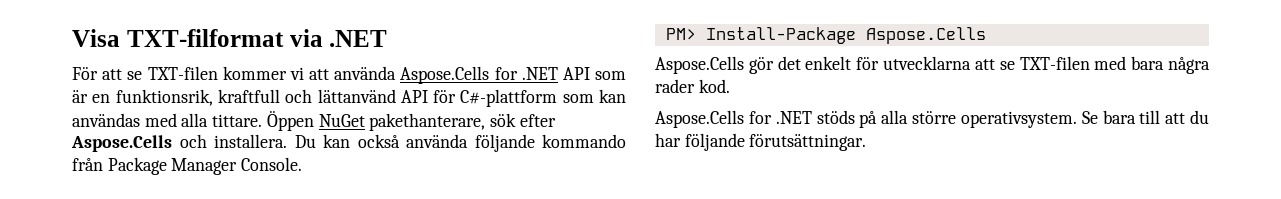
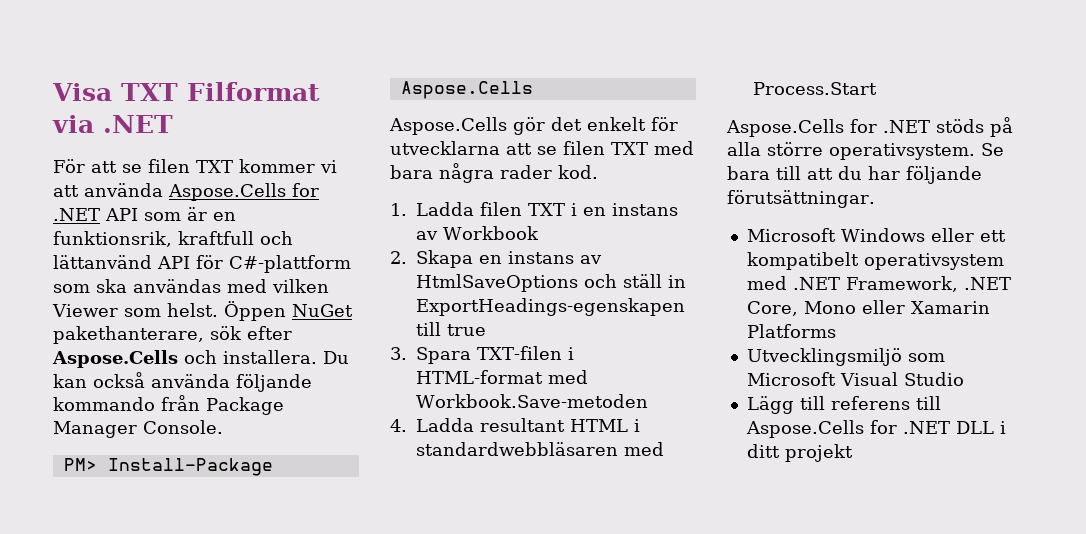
- Visa TXT-filformat via .NET
+ Visa TXT Filformat via .NET
- För att se TXT-filen kommer vi att använda Aspose.Cells for .NET API som är en funktionsrik, kraftfull och lättanvänd API för C#-plattform som kan användas med alla tittare.
+ För att se filen TXT kommer vi att använda Aspose.Cells for .NET API som är en funktionsrik, kraftfull och lättanvänd API för C#-plattform som ska användas med vilken Viewer som helst.
- Aspose.Cells gör det enkelt för utvecklarna att se TXT-filen med bara några rader kod.
+ Aspose.Cells gör det enkelt för utvecklarna att se filen TXT med bara några rader kod.
+ 1. Ladda filen TXT i en instans av Workbook
+ 2. Skapa en instans av HtmlSaveOptions och ställ in ExportHeadings-egenskapen till true
+ 3. Spara TXT-filen i HTML-format med Workbook.Save-metoden
+ 4. Ladda resultant HTML i standardwebbläsaren med Process.Start
+ Microsoft Windows eller ett kompatibelt operativsystem med .NET Framework, .NET Core, Mono eller Xamarin Platforms
+ Utvecklingsmiljö som Microsoft Visual Studio
+ Lägg till referens till Aspose.Cells for .NET DLL i ditt projekt

